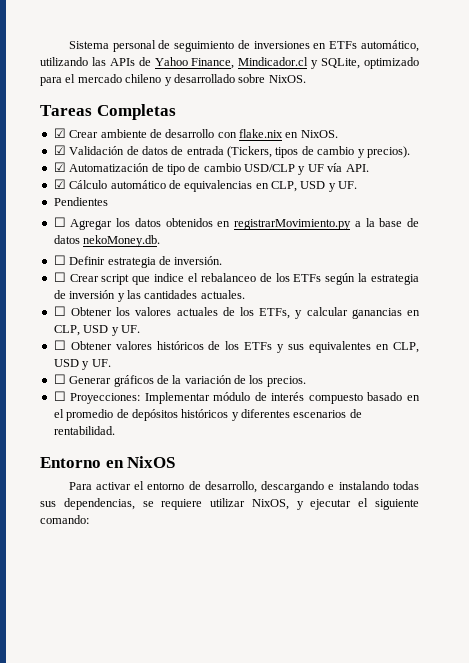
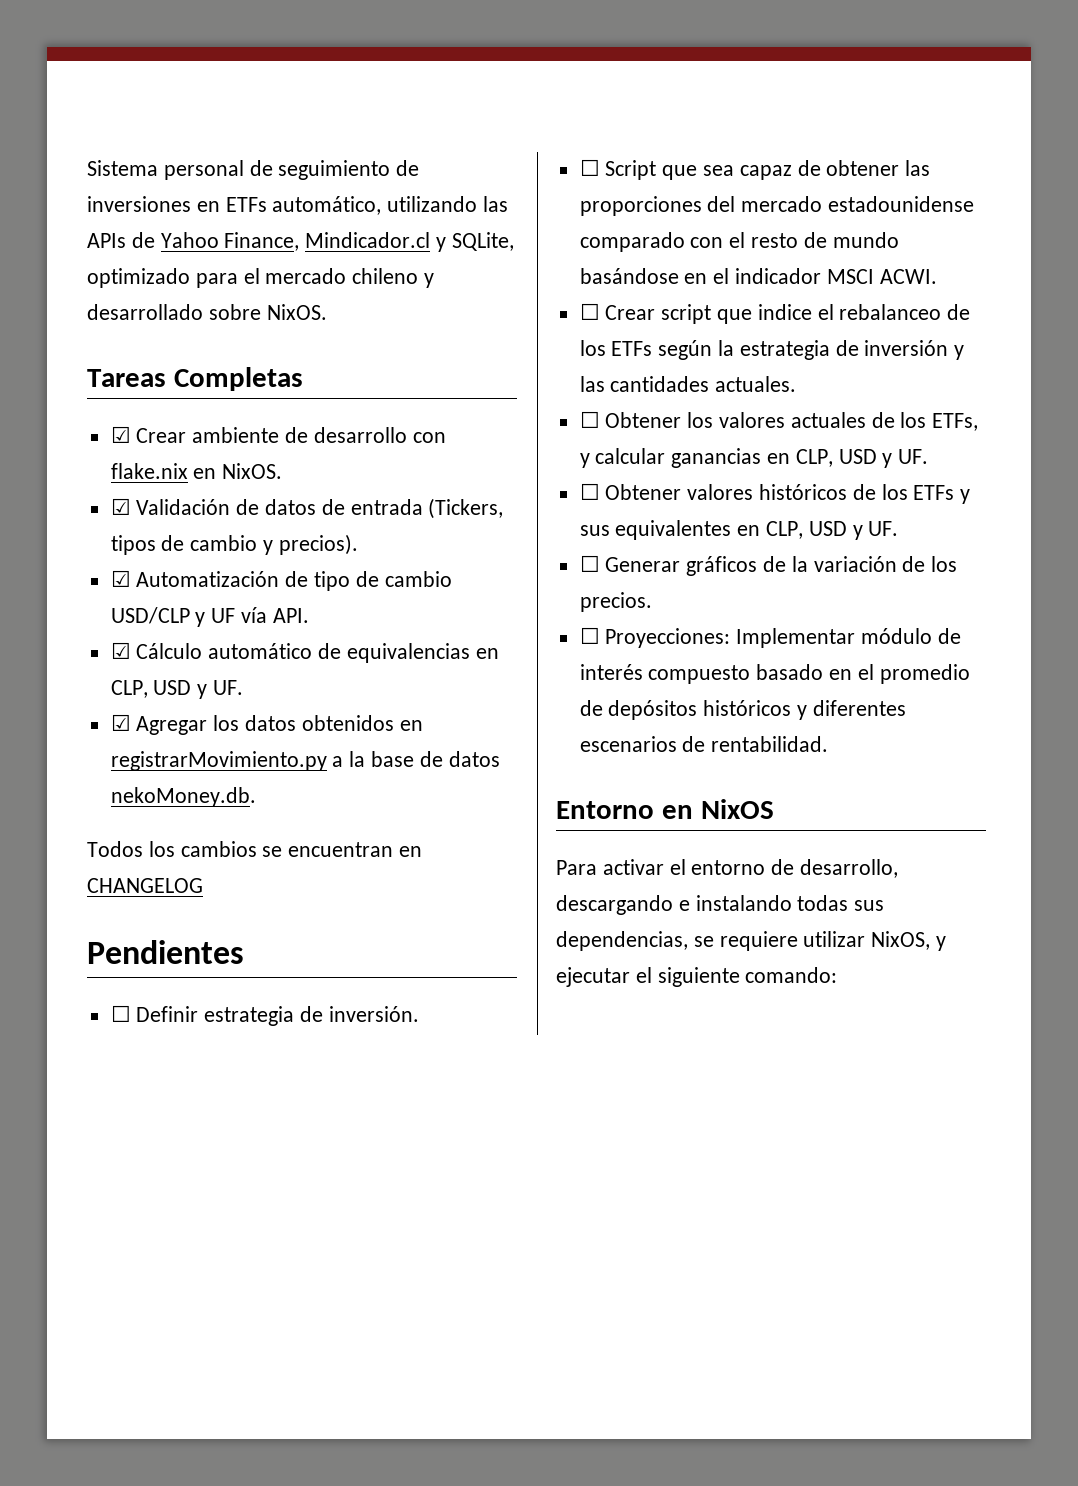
- Pendientes
- ☐ Agregar los datos obtenidos en registrarMovimiento.py a la base de datos nekoMoney.db.
+ ☑ Agregar los datos obtenidos en registrarMovimiento.py a la base de datos nekoMoney.db.
+ Todos los cambios se encuentran en CHANGELOG
+ Pendientes
+ ☐ Script que sea capaz de obtener las proporciones del mercado estadounidense comparado con el resto de mundo basándose en el indicador MSCI ACWI.

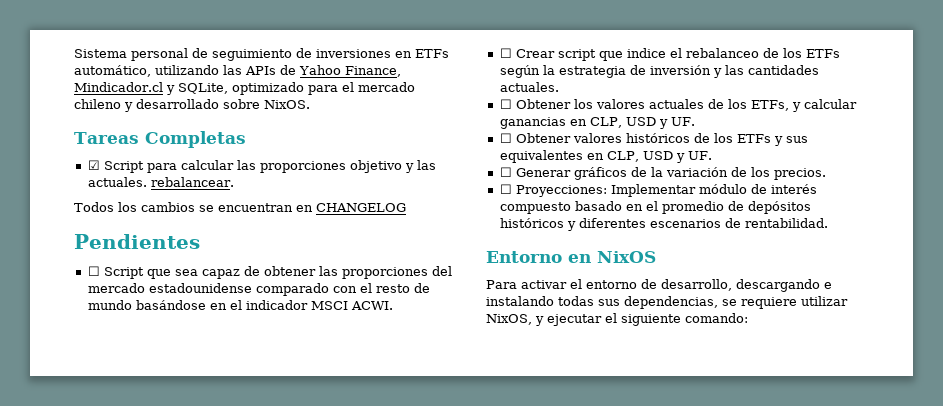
- ☑ Crear ambiente de desarrollo con flake.nix en NixOS.
- ☑ Validación de datos de entrada (Tickers, tipos de cambio y precios).
- ☑ Automatización de tipo de cambio USD/CLP y UF vía API.
- ☑ Cálculo automático de equivalencias en CLP, USD y UF.
- ☑ Agregar los datos obtenidos en registrarMovimiento.py a la base de datos nekoMoney.db.
+ ☑ Script para calcular las proporciones objetivo y las actuales. rebalancear.
- ☐ Definir estrategia de inversión.

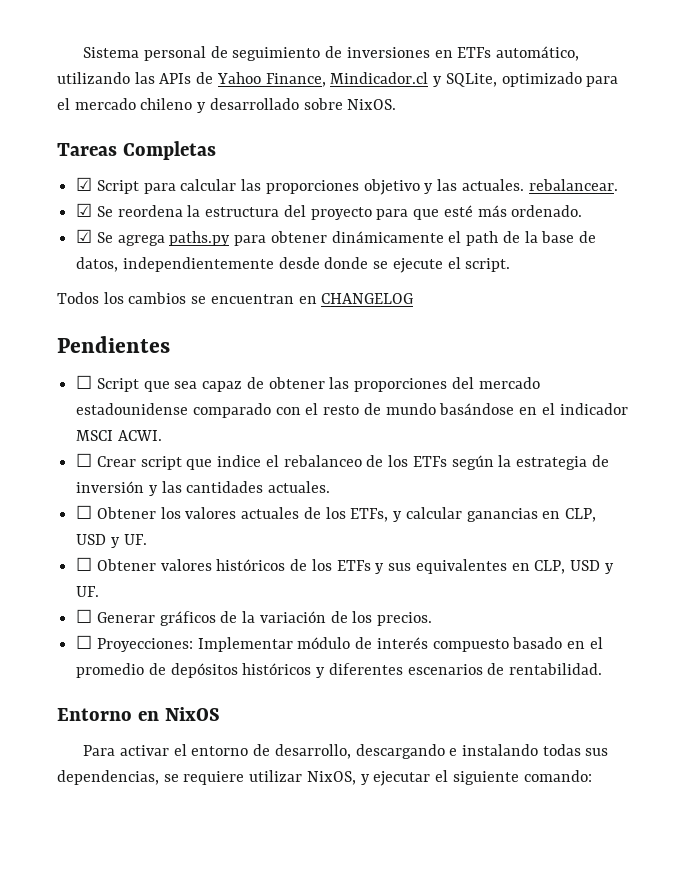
+ ☑ Se reordena la estructura del proyecto para que esté más ordenado.
+ ☑ Se agrega paths.py para obtener dinámicamente el path de la base de datos, independientemente desde donde se ejecute el script.

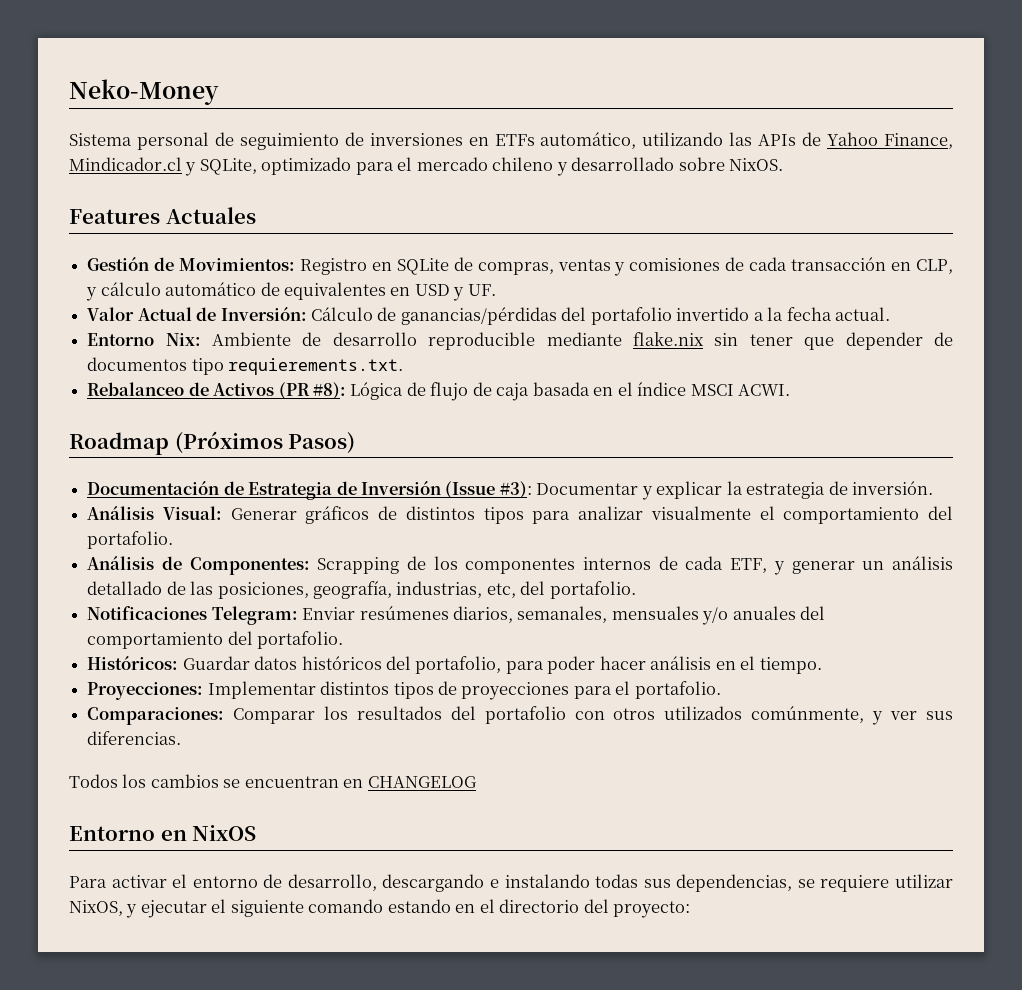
+ Neko-Money
- Tareas Completas
- ☑ Script para calcular las proporciones objetivo y las actuales. rebalancear.
- ☑ Se reordena la estructura del proyecto para que esté más ordenado.
- ☑ Se agrega paths.py para obtener dinámicamente el path de la base de datos, independientemente desde donde se ejecute el script.
+ Features Actuales
+ Gestión de Movimientos: Registro en SQLite de compras, ventas y comisiones de cada transacción en CLP, y cálculo automático de equivalentes en USD y UF.
+ Valor Actual de Inversión: Cálculo de ganancias/pérdidas del portafolio invertido a la fecha actual.
+ Entorno Nix: Ambiente de desarrollo reproducible mediante flake.nix sin tener que depender de documentos tipo requierements.txt.
+ Rebalanceo de Activos (PR #8): Lógica de flujo de caja basada en el índice MSCI ACWI.
+ Roadmap (Próximos Pasos)
+ Documentación de Estrategia de Inversión (Issue #3): Documentar y explicar la estrategia de inversión.
+ Análisis Visual: Generar gráficos de distintos tipos para analizar visualmente el comportamiento del portafolio.
+ Análisis de Componentes: Scrapping de los componentes internos de cada ETF, y generar un análisis detallado de las posiciones, geografía, industrias, etc, del portafolio.
+ Notificaciones Telegram: Enviar resúmenes diarios, semanales, mensuales y/o anuales del comportamiento del portafolio.
+ Históricos: Guardar datos históricos del portafolio, para poder hacer análisis en el tiempo.
+ Proyecciones: Implementar distintos tipos de proyecciones para el portafolio.
+ Comparaciones: Comparar los resultados del portafolio con otros utilizados comúnmente, y ver sus diferencias.
- Pendientes
- ☐ Script que sea capaz de obtener las proporciones del mercado estadounidense comparado con el resto de mundo basándose en el indicador MSCI ACWI.
- ☐ Crear script que indice el rebalanceo de los ETFs según la estrategia de inversión y las cantidades actuales.
- ☐ Obtener los valores actuales de los ETFs, y calcular ganancias en CLP, USD y UF.
- ☐ Obtener valores históricos de los ETFs y sus equivalentes en CLP, USD y UF.
- ☐ Generar gráficos de la variación de los precios.
- ☐ Proyecciones: Implementar módulo de interés compuesto basado en el promedio de depósitos históricos y diferentes escenarios de rentabilidad.
- Para activar el entorno de desarrollo, descargando e instalando todas sus dependencias, se requiere utilizar NixOS, y ejecutar el siguiente comando:
+ Para activar el entorno de desarrollo, descargando e instalando todas sus dependencias, se requiere utilizar NixOS, y ejecutar el siguiente comando estando en el directorio del proyecto:

